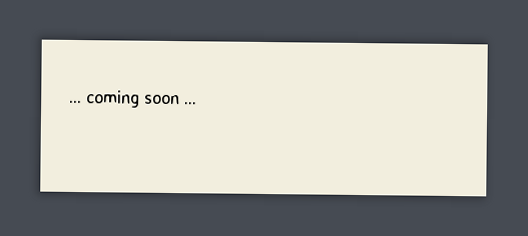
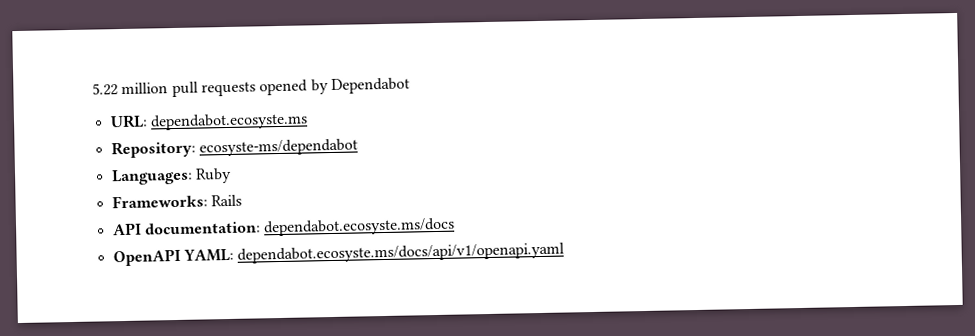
- ... coming soon ...
+ 5.22 million pull requests opened by Dependabot
+ URL: dependabot.ecosyste.ms
+ Repository: ecosyste-ms/dependabot
+ Languages: Ruby
+ Frameworks: Rails
+ API documentation: dependabot.ecosyste.ms/docs
+ OpenAPI YAML: dependabot.ecosyste.ms/docs/api/v1/openapi.yaml

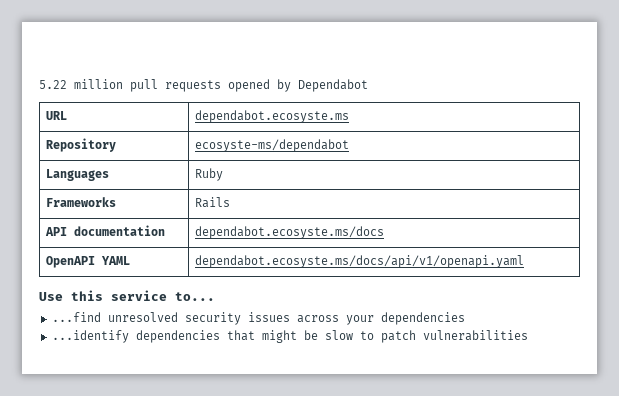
- URL: dependabot.ecosyste.ms
- Repository: ecosyste-ms/dependabot
- Languages: Ruby
- Frameworks: Rails
- API documentation: dependabot.ecosyste.ms/docs
- OpenAPI YAML: dependabot.ecosyste.ms/docs/api/v1/openapi.yaml
+ URL | dependabot.ecosyste.ms
+ Repository | ecosyste-ms/dependabot
+ Languages | Ruby
+ Frameworks | Rails
+ API documentation | dependabot.ecosyste.ms/docs
+ OpenAPI YAML | dependabot.ecosyste.ms/docs/api/v1/openapi.yaml
+ Use this service to...
+ ...find unresolved security issues across your dependencies
+ ...identify dependencies that might be slow to patch vulnerabilities

